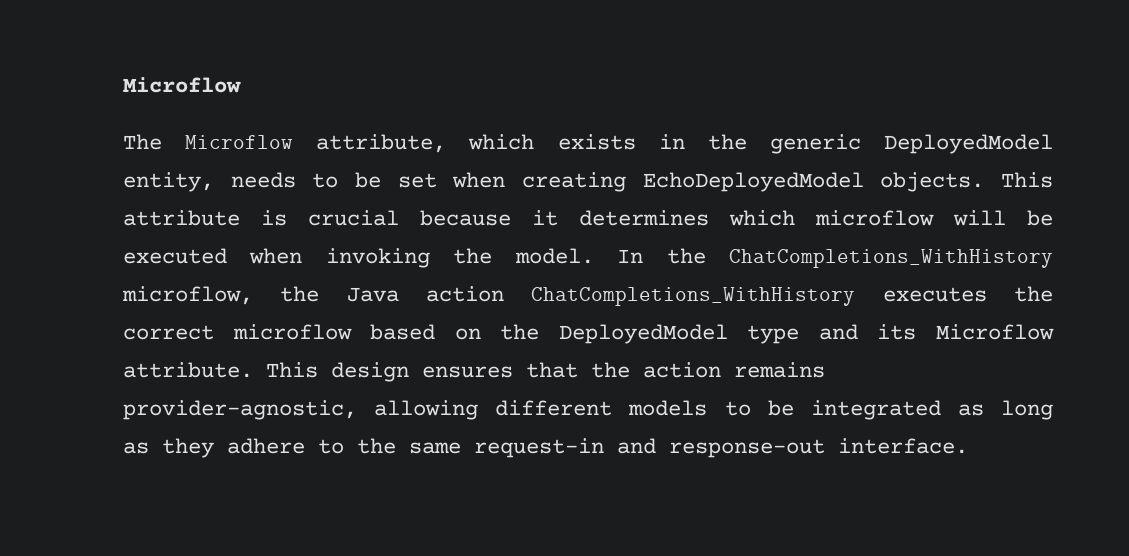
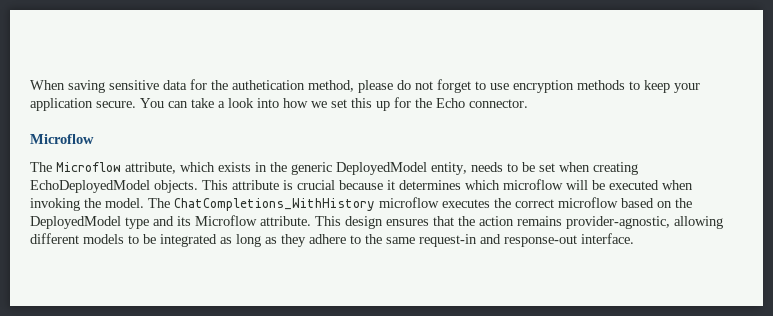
+ When saving sensitive data for the authetication method, please do not forget to use encryption methods to keep your application secure. You can take a look into how we set this up for the Echo connector.
- In the ChatCompletions_WithHistory microflow, the Java action ChatCompletions_WithHistory executes the correct microflow based on the DeployedModel type and its Microflow attribute.
+ The ChatCompletions_WithHistory microflow executes the correct microflow based on the DeployedModel type and its Microflow attribute.

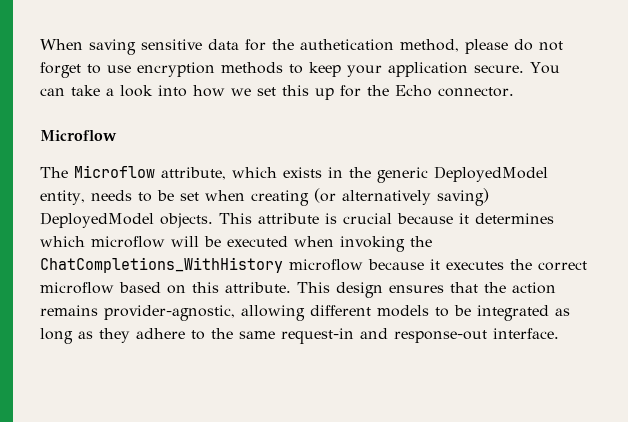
- The Microflow attribute, which exists in the generic DeployedModel entity, needs to be set when creating EchoDeployedModel objects.
+ The Microflow attribute, which exists in the generic DeployedModel entity, needs to be set when creating (or alternatively saving) DeployedModel objects.
- This attribute is crucial because it determines which microflow will be executed when invoking the model. The ChatCompletions_WithHistory microflow executes the correct microflow based on the DeployedModel type and its Microflow attribute.
+ This attribute is crucial because it determines which microflow will be executed when invoking the ChatCompletions_WithHistory microflow because it executes the correct microflow based on this attribute.

